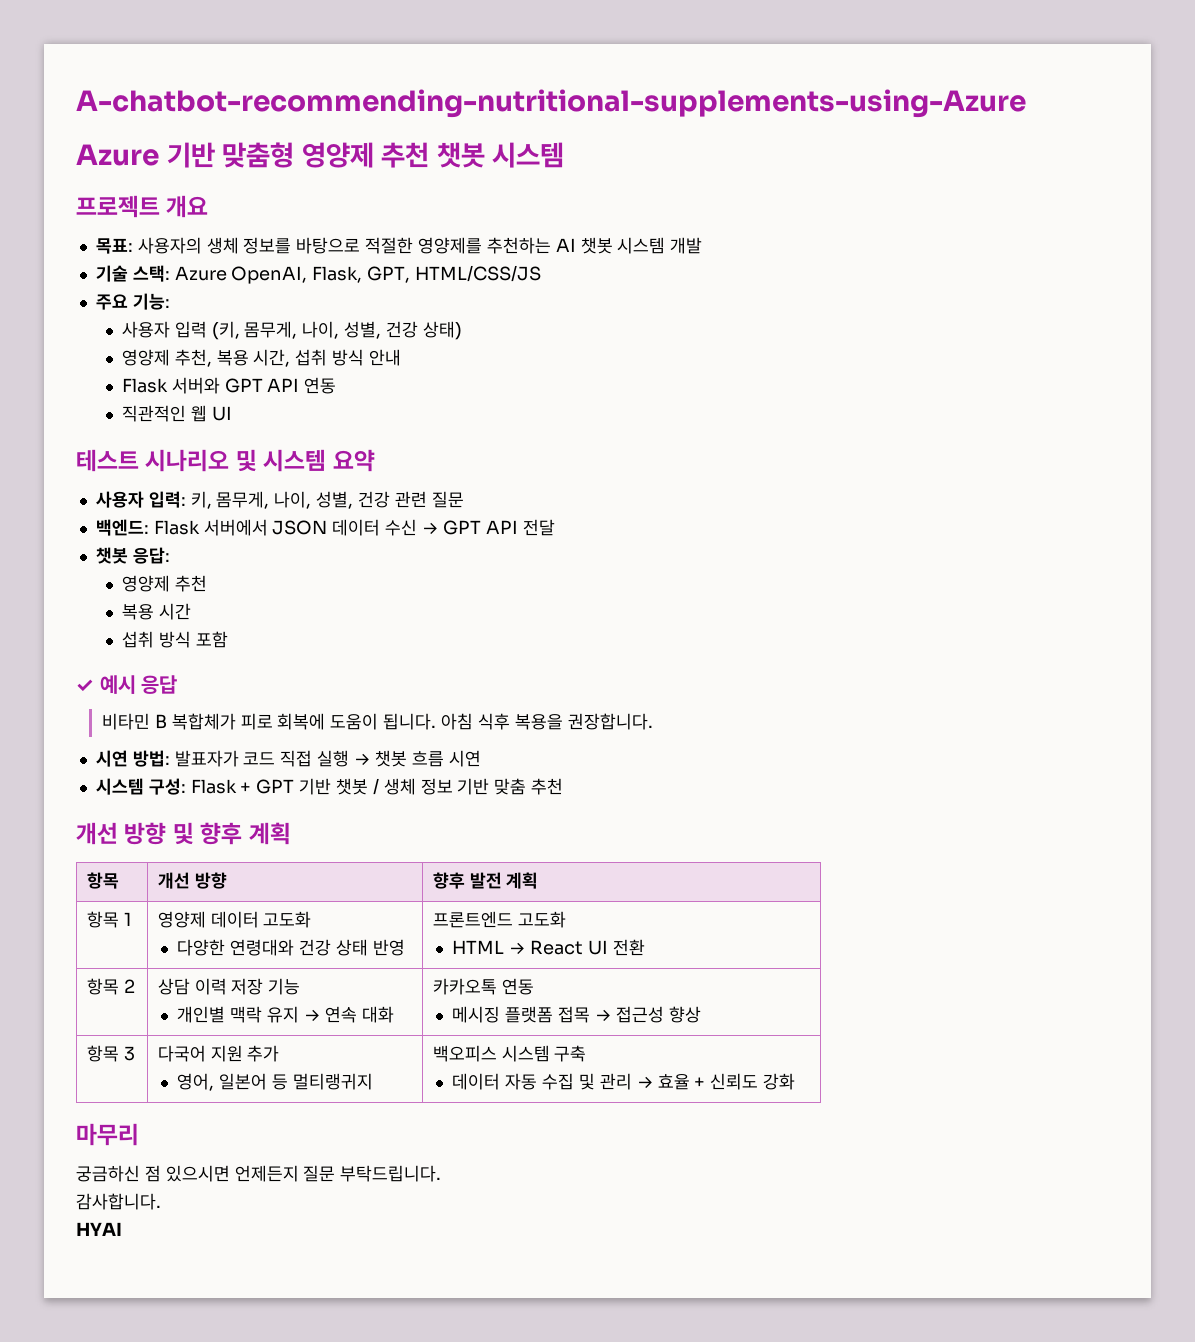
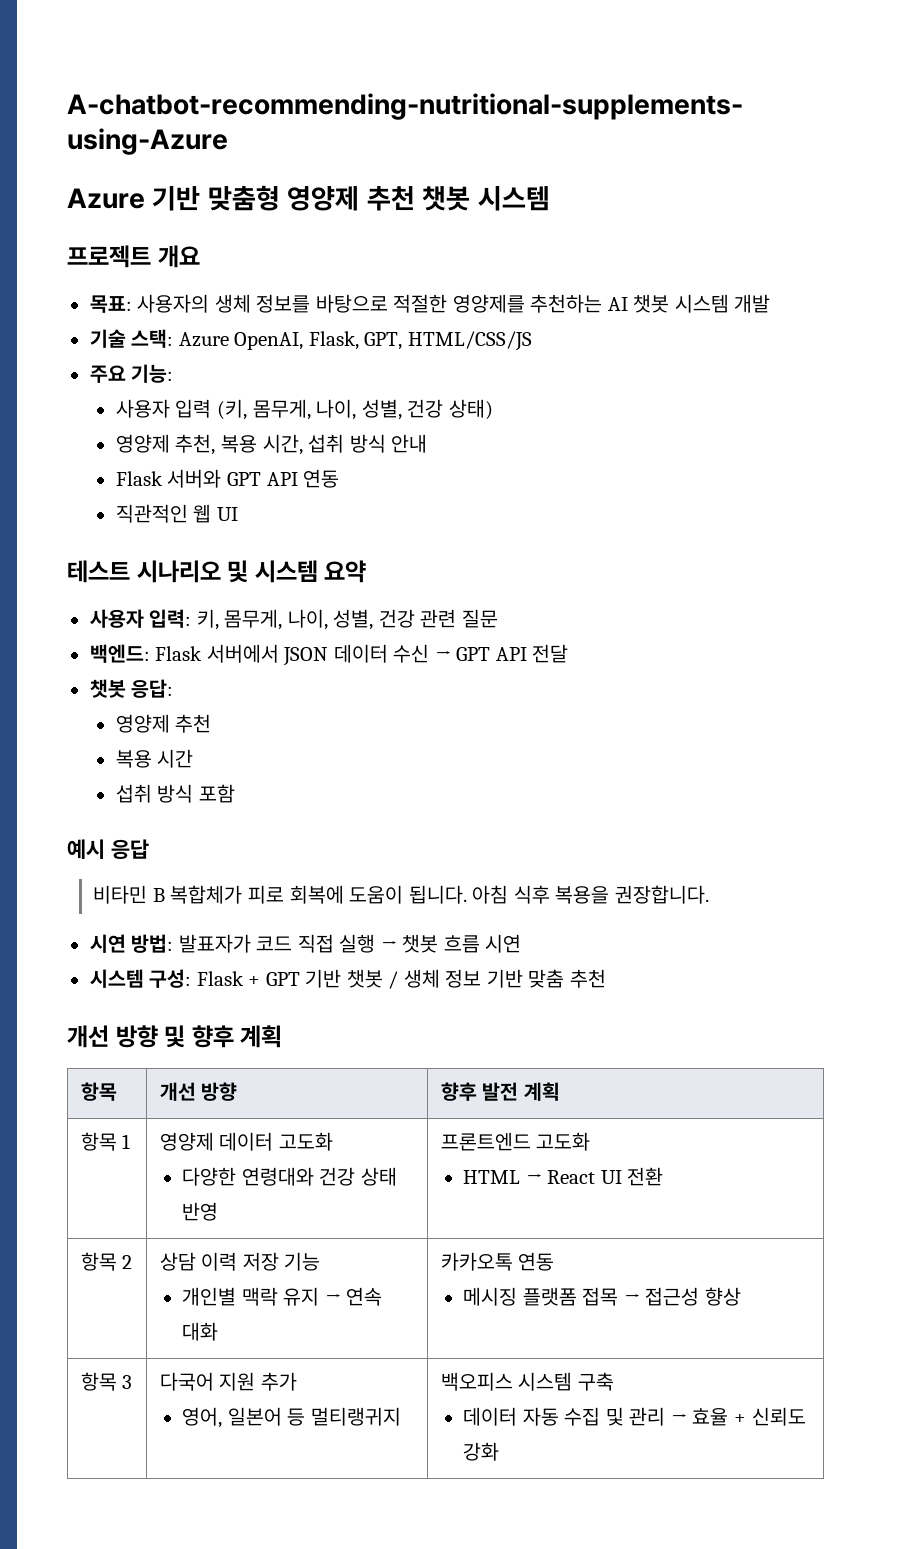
- ✓ 예시 응답
+ 예시 응답
- 마무리
- 궁금하신 점 있으시면 언제든지 질문 부탁드립니다.
- 감사합니다.
- HYAI

